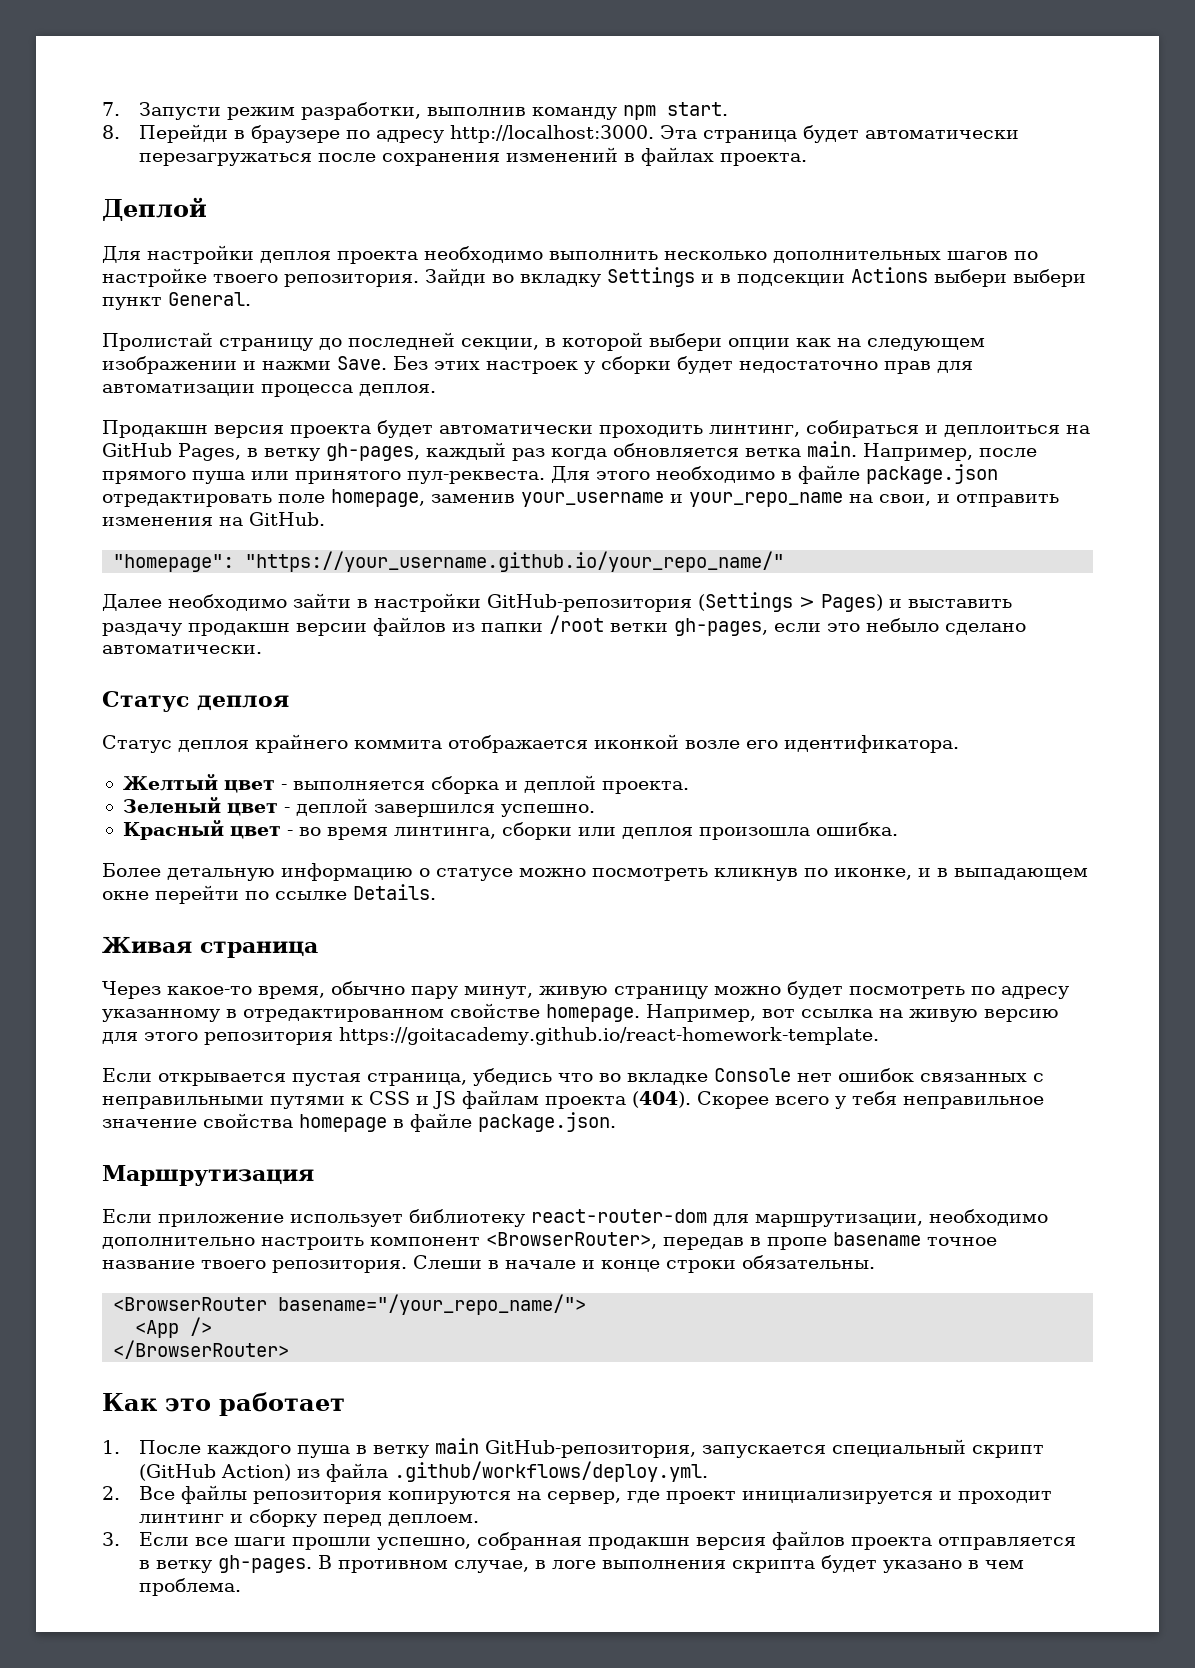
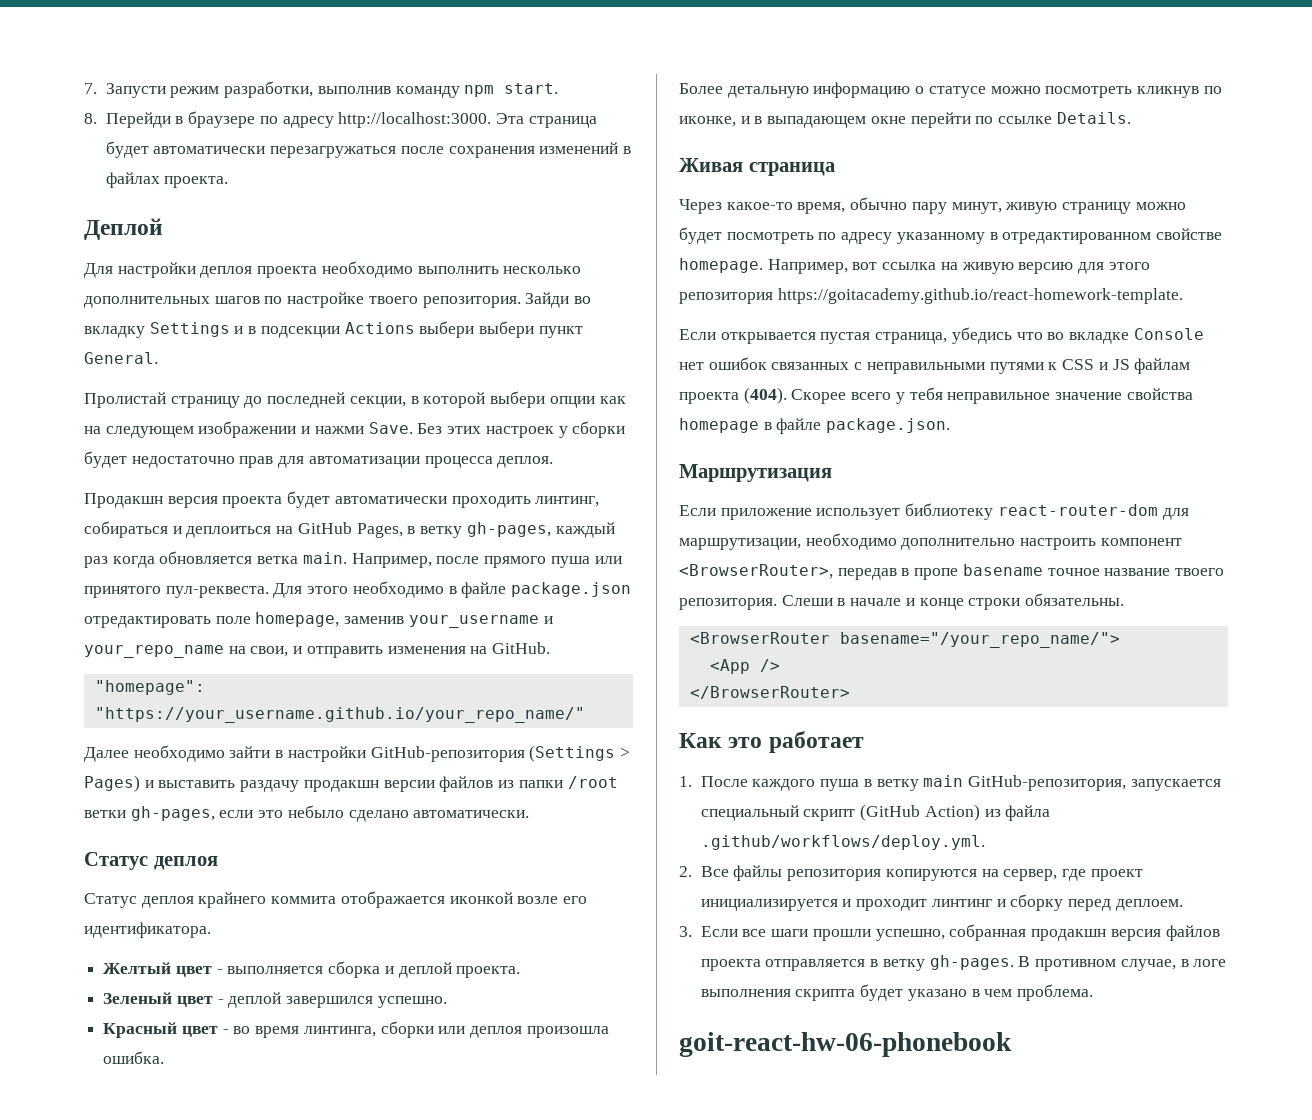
+ goit-react-hw-06-phonebook

